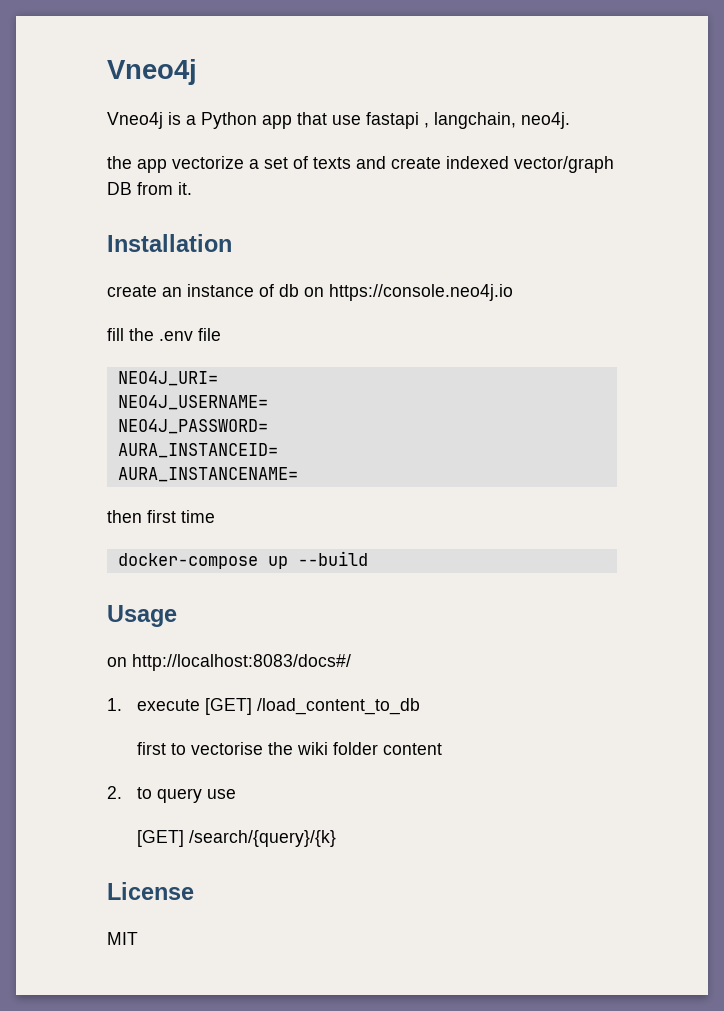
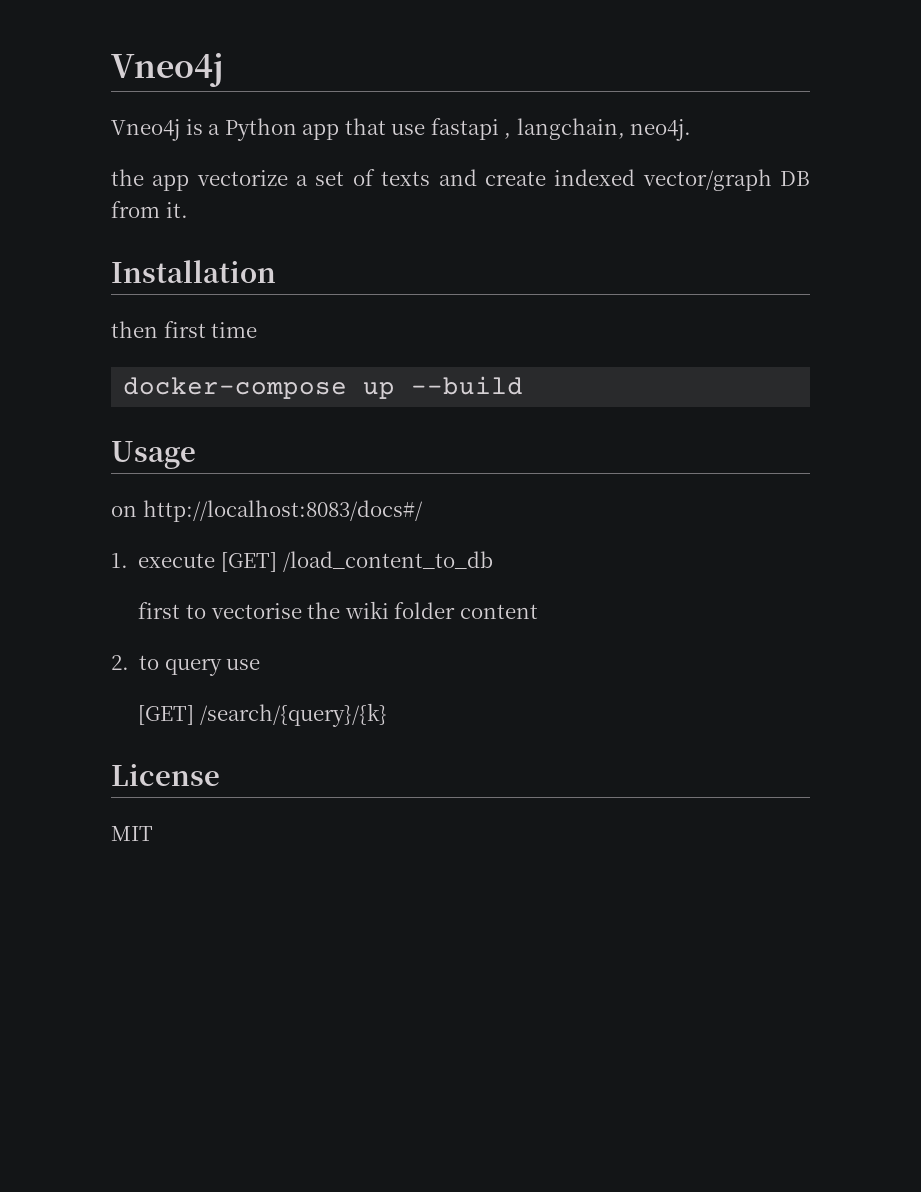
- create an instance of db on https://console.neo4j.io
- fill the .env file
- NEO4J_URI=
- NEO4J_USERNAME=
- NEO4J_PASSWORD=
- AURA_INSTANCEID=
- AURA_INSTANCENAME=

